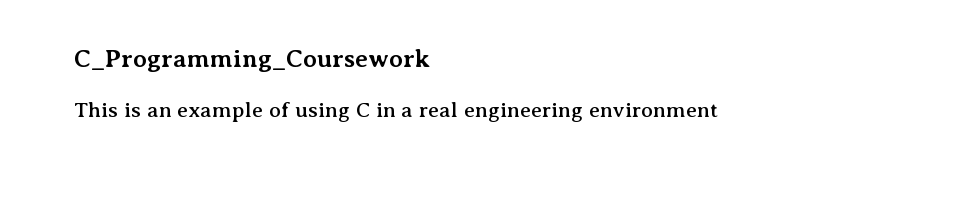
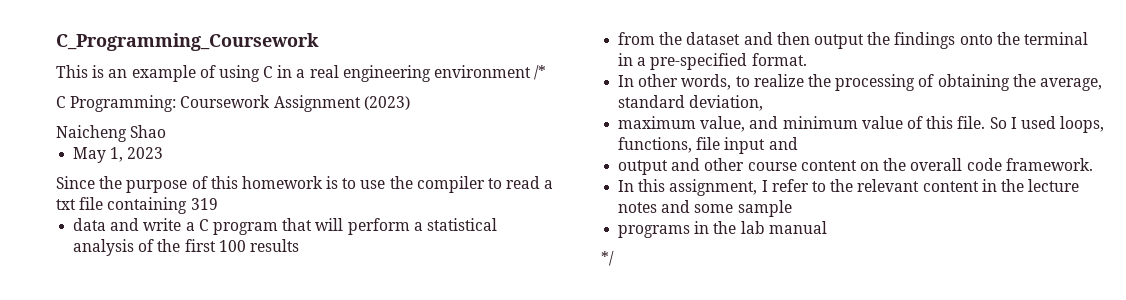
- This is an example of using C in a real engineering environment
+ This is an example of using C in a real engineering environment /*
+ C Programming: Coursework Assignment (2023)
+ Naicheng Shao
+ May 1, 2023
+ Since the purpose of this homework is to use the compiler to read a txt file containing 319
+ data and write a C program that will perform a statistical analysis of the first 100 results
+ from the dataset and then output the findings onto the terminal in a pre-specified format.
+ In other words, to realize the processing of obtaining the average, standard deviation,
+ maximum value, and minimum value of this file. So I used loops, functions, file input and
+ output and other course content on the overall code framework.
+ In this assignment, I refer to the relevant content in the lecture notes and some sample
+ programs in the lab manual
+ */

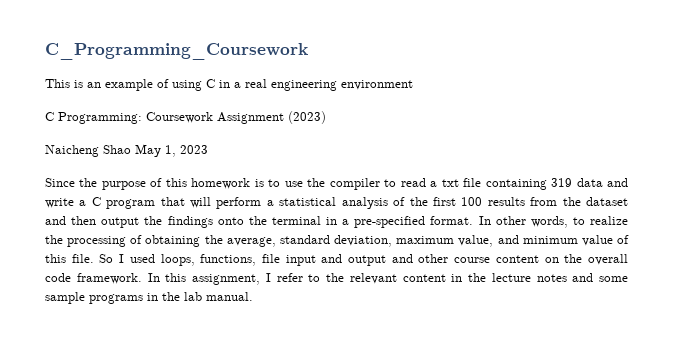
- This is an example of using C in a real engineering environment /*
+ This is an example of using C in a real engineering environment
- Naicheng Shao
- May 1, 2023
+ Naicheng Shao May 1, 2023
- Since the purpose of this homework is to use the compiler to read a txt file containing 319
- data and write a C program that will perform a statistical analysis of the first 100 results
- from the dataset and then output the findings onto the terminal in a pre-specified format.
- In other words, to realize the processing of obtaining the average, standard deviation,
- maximum value, and minimum value of this file.
+ Since the purpose of this homework is to use the compiler to read a txt file containing 319 data and write a C program that will perform a statistical analysis of the first 100 results from the dataset and then output the findings onto the terminal in a pre-specified format. In other words, to realize the processing of obtaining the average, standard deviation, maximum value, and minimum value of this file.
- So I used loops, functions, file input and
- output and other course content on the overall code framework.
- In this assignment, I refer to the relevant content in the lecture notes and some sample
- programs in the lab manual
- */
+ So I used loops, functions, file input and output and other course content on the overall code framework. In this assignment, I refer to the relevant content in the lecture notes and some sample programs in the lab manual.

